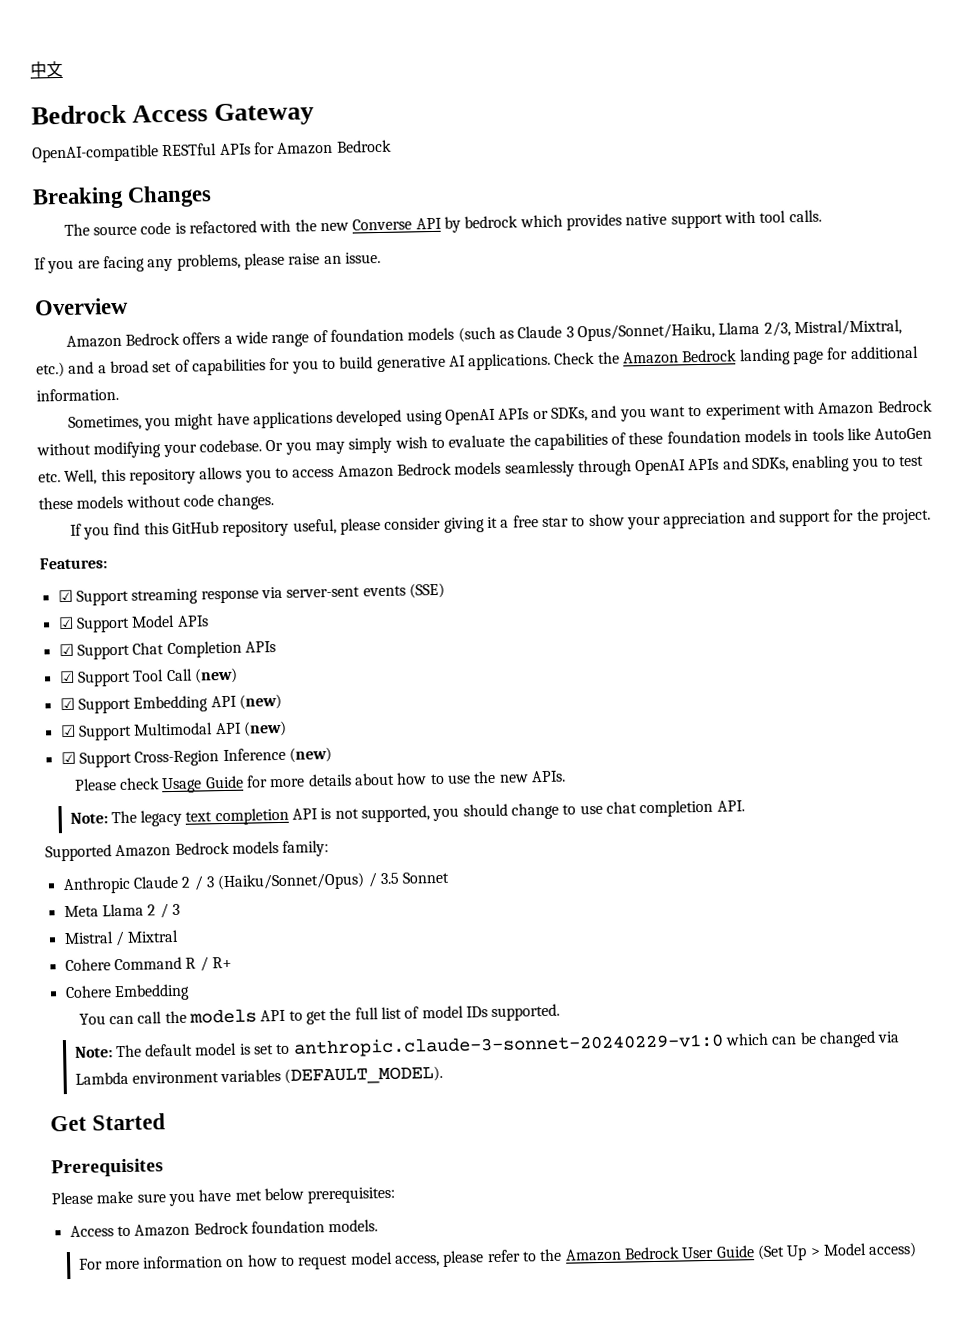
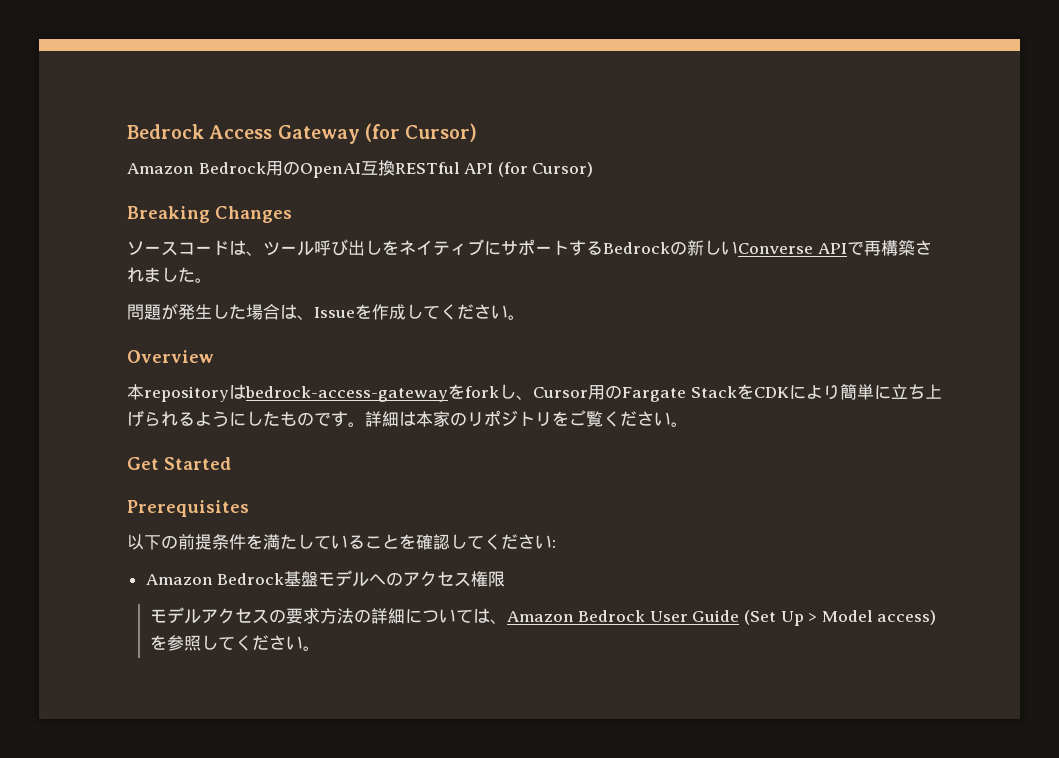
- 中文
- Bedrock Access Gateway
- OpenAI-compatible RESTful APIs for Amazon Bedrock
+ Bedrock Access Gateway (for Cursor)
+ Amazon Bedrock用のOpenAI互換RESTful API (for Cursor)
  Breaking Changes
- The source code is refactored with the new Converse API by bedrock which provides native support with tool calls.
- If you are facing any problems, please raise an issue.
+ ソースコードは、ツール呼び出しをネイティブにサポートするBedrockの新しいConverse APIで再構築されました。
+ 問題が発生した場合は、Issueを作成してください。
  Overview
- Amazon Bedrock offers a wide range of foundation models (such as Claude 3 Opus/Sonnet/Haiku, Llama 2/3, Mistral/Mixtral, etc.) and a broad set of capabilities for you to build generative AI applications. Check the Amazon Bedrock landing page for additional information.
- Sometimes, you might have applications developed using OpenAI APIs or SDKs, and you want to experiment with Amazon Bedrock without modifying your codebase. Or you may simply wish to evaluate the capabilities of these foundation models in tools like AutoGen etc. Well, this repository allows you to access Amazon Bedrock models seamlessly through OpenAI APIs and SDKs, enabling you to test these models without code changes.
- If you find this GitHub repository useful, please consider giving it a free star to show your appreciation and support for the project.
- Features:
- ☑ Support streaming response via server-sent events (SSE)
- ☑ Support Model APIs
- ☑ Support Chat Completion APIs
- ☑ Support Tool Call (new)
- ☑ Support Embedding API (new)
- ☑ Support Multimodal API (new)
- ☑ Support Cross-Region Inference (new)
- Please check Usage Guide for more details about how to use the new APIs.
- Note: The legacy text completion API is not supported, you should change to use chat completion API.
- Supported Amazon Bedrock models family:
- Anthropic Claude 2 / 3 (Haiku/Sonnet/Opus) / 3.5 Sonnet
- Meta Llama 2 / 3
- Mistral / Mixtral
- Cohere Command R / R+
- Cohere Embedding
- You can call the models API to get the full list of model IDs supported.
- Note: The default model is set to anthropic.claude-3-sonnet-20240229-v1:0 which can be changed via Lambda environment variables (DEFAULT_MODEL).
+ 本repositoryはbedrock-access-gatewayをforkし、Cursor用のFargate StackをCDKにより簡単に立ち上げられるようにしたものです。詳細は本家のリポジトリをご覧ください。
  Get Started
  Prerequisites
- Please make sure you have met below prerequisites:
- Access to Amazon Bedrock foundation models.
- For more information on how to request model access, please refer to the Amazon Bedrock User Guide (Set Up > Model access)
+ 以下の前提条件を満たしていることを確認してください:
+ Amazon Bedrock基盤モデルへのアクセス権限
+ モデルアクセスの要求方法の詳細については、Amazon Bedrock User Guide (Set Up > Model access)を参照してください。

